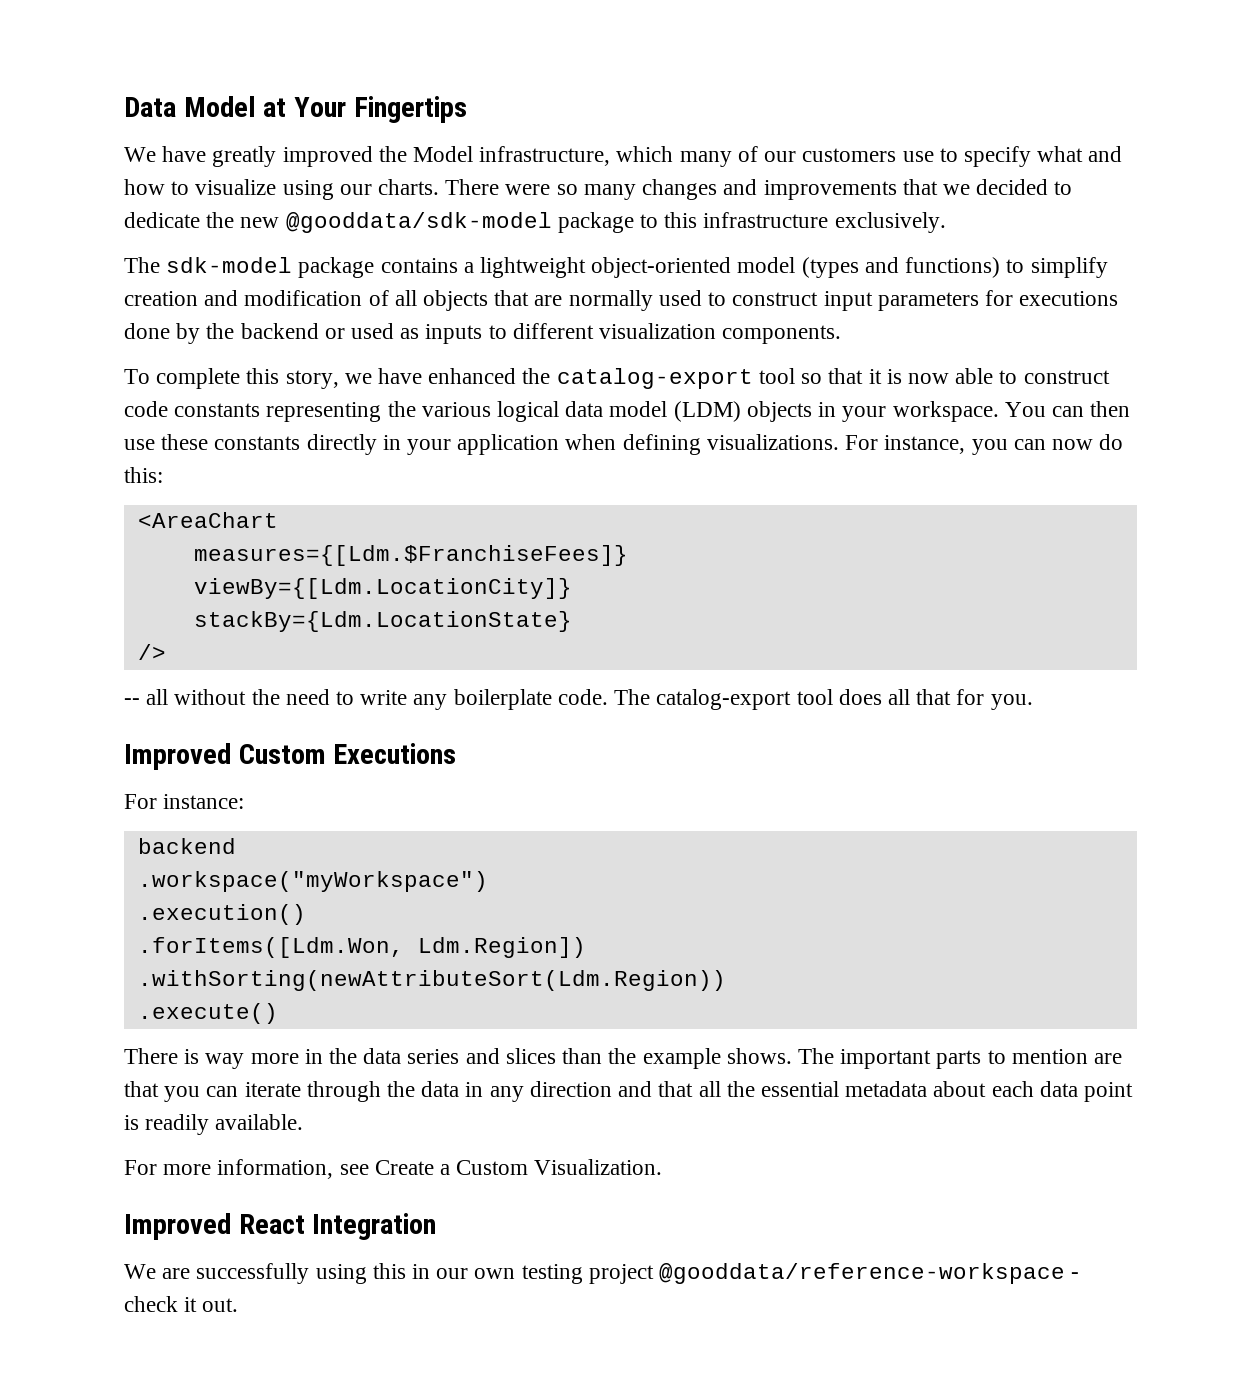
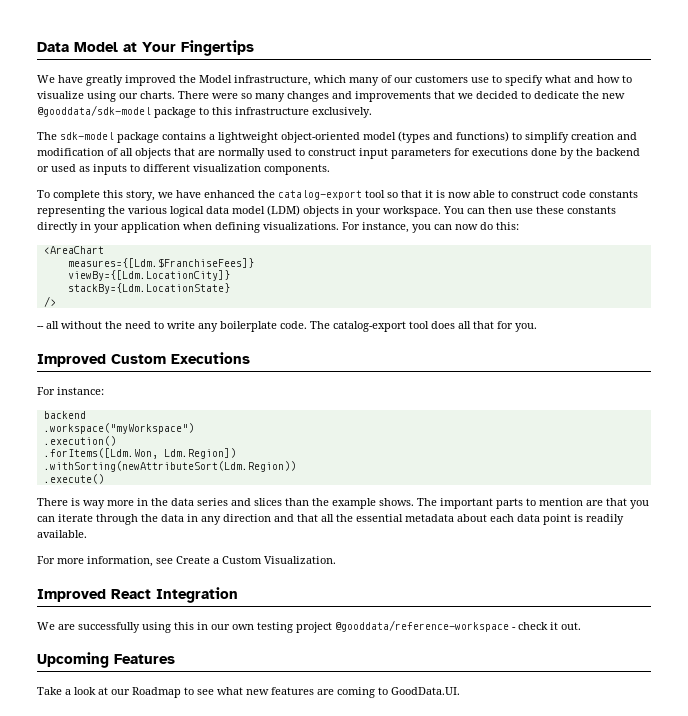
+ Upcoming Features
+ Take a look at our Roadmap to see what new features are coming to GoodData.UI.

